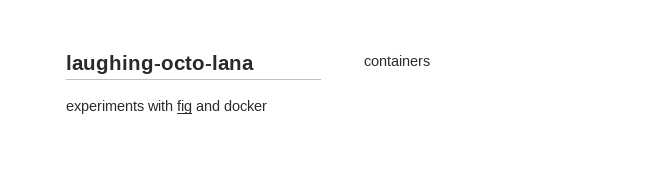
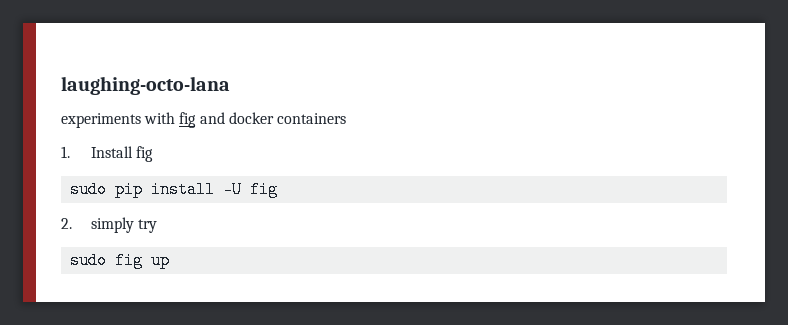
+ 1. Install fig
+ sudo pip install -U fig
+ 2. simply try
+ sudo fig up

